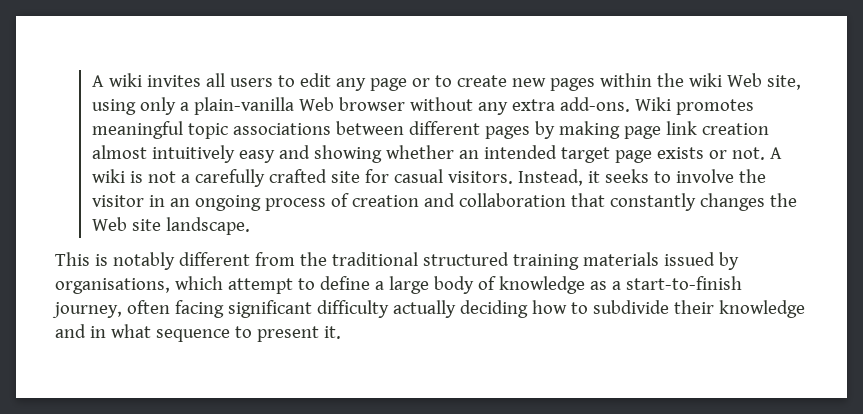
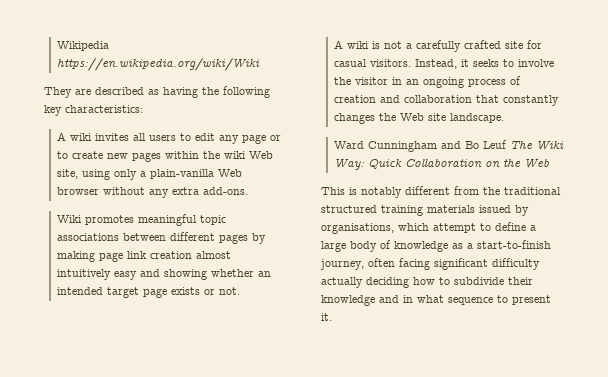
+ Wikipedia https://en.wikipedia.org/wiki/Wiki
+ They are described as having the following key characteristics:
- A wiki invites all users to edit any page or to create new pages within the wiki Web site, using only a plain-vanilla Web browser without any extra add-ons. Wiki promotes meaningful topic associations between different pages by making page link creation almost intuitively easy and showing whether an intended target page exists or not. A wiki is not a carefully crafted site for casual visitors.
+ A wiki invites all users to edit any page or to create new pages within the wiki Web site, using only a plain-vanilla Web browser without any extra add-ons.
+ Wiki promotes meaningful topic associations between different pages by making page link creation almost intuitively easy and showing whether an intended target page exists or not.
+ A wiki is not a carefully crafted site for casual visitors.
+ Ward Cunningham and Bo Leuf The Wiki Way: Quick Collaboration on the Web

